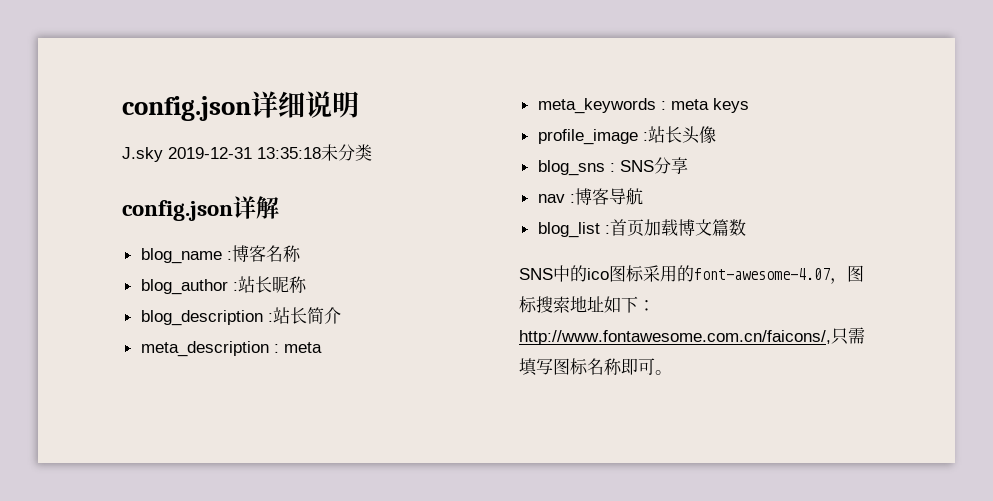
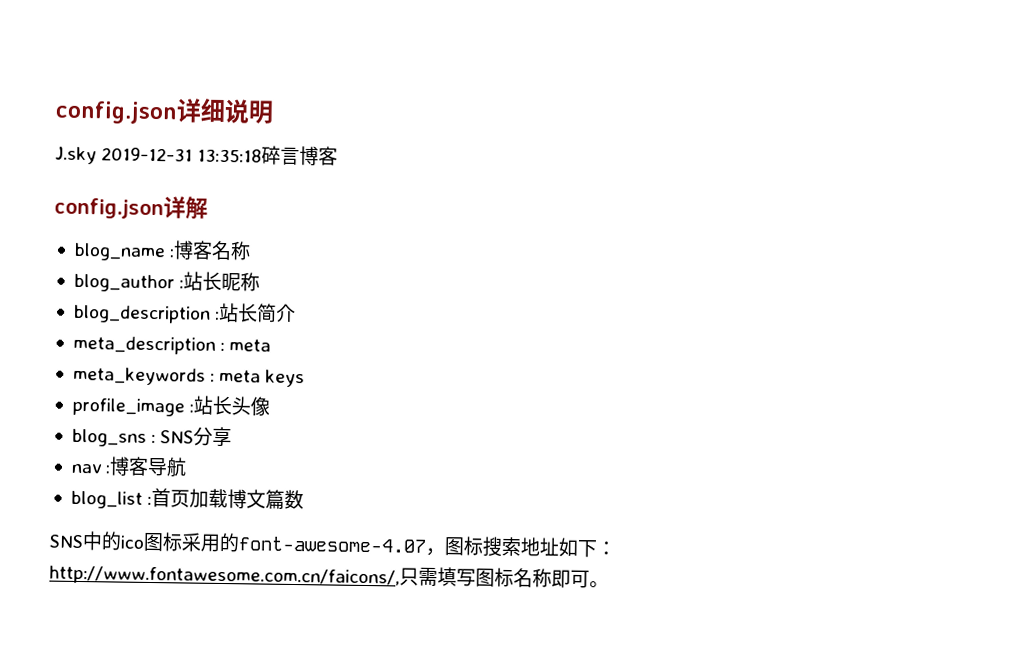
- J.sky 2019-12-31 13:35:18未分类
+ J.sky 2019-12-31 13:35:18碎言博客

